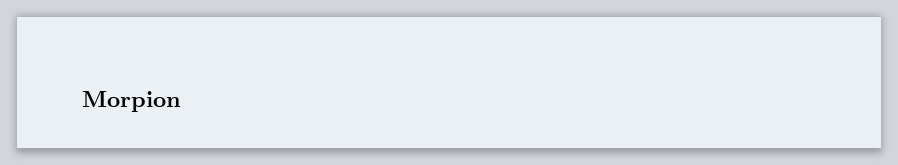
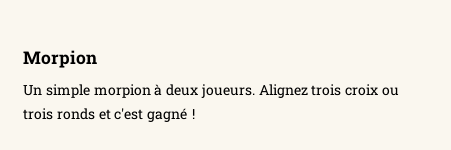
+ Un simple morpion à deux joueurs. Alignez trois croix ou trois ronds et c'est gagné !

